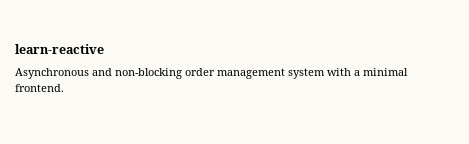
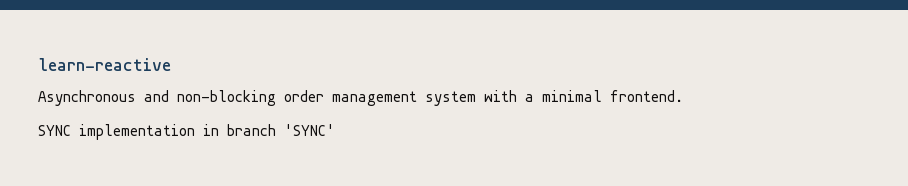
+ SYNC implementation in branch 'SYNC'

